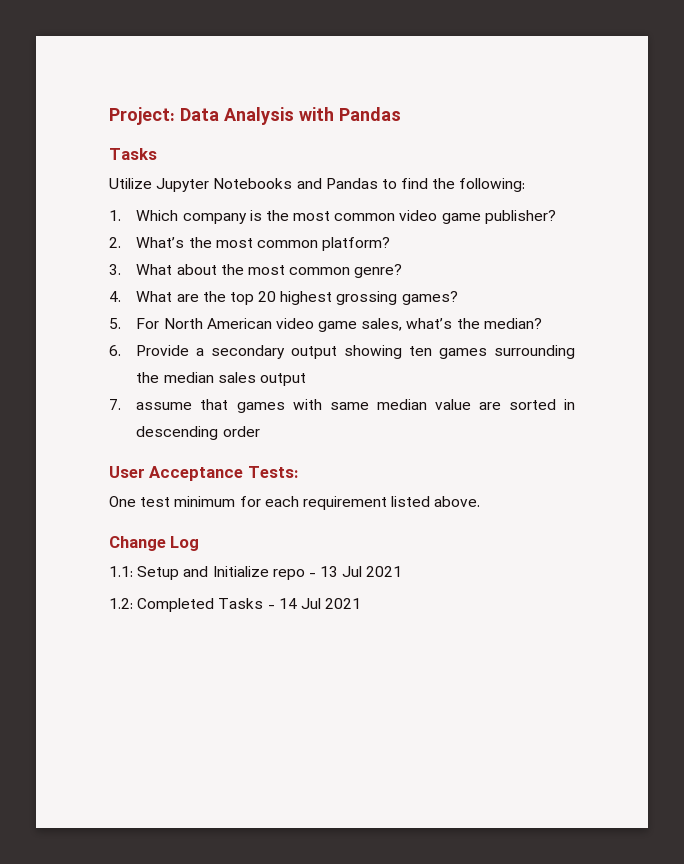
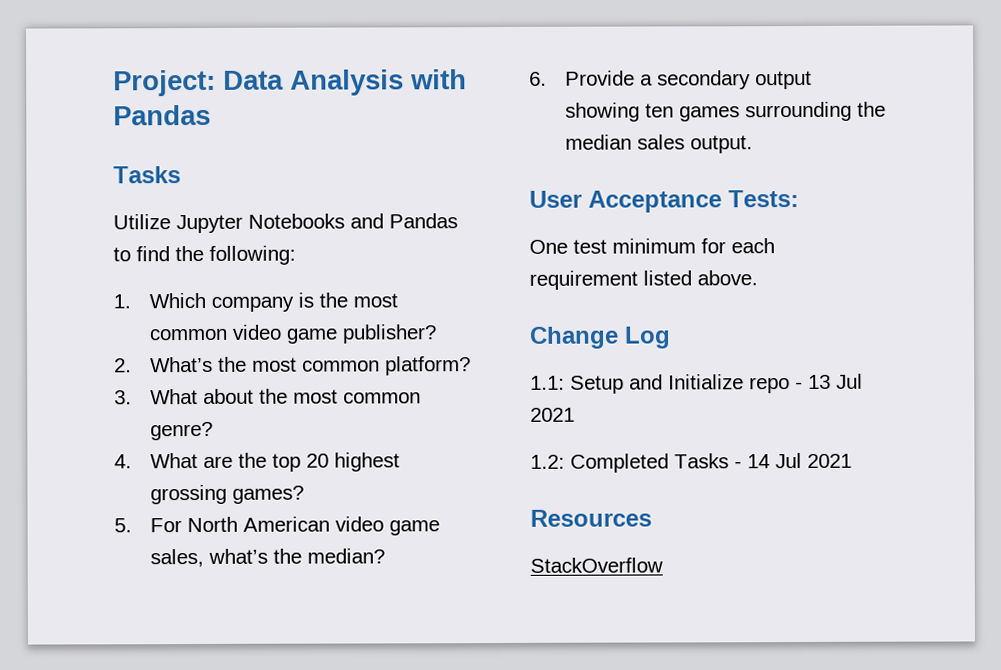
- 6. Provide a secondary output showing ten games surrounding the median sales output
- 7. assume that games with same median value are sorted in descending order
+ 6. Provide a secondary output showing ten games surrounding the median sales output.
+ Resources
+ StackOverflow

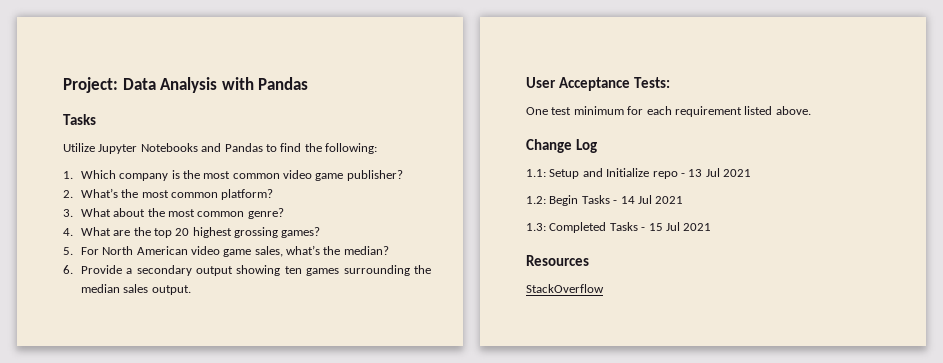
- 1.2: Completed Tasks - 14 Jul 2021
+ 1.2: Begin Tasks - 14 Jul 2021
+ 1.3: Completed Tasks - 15 Jul 2021

